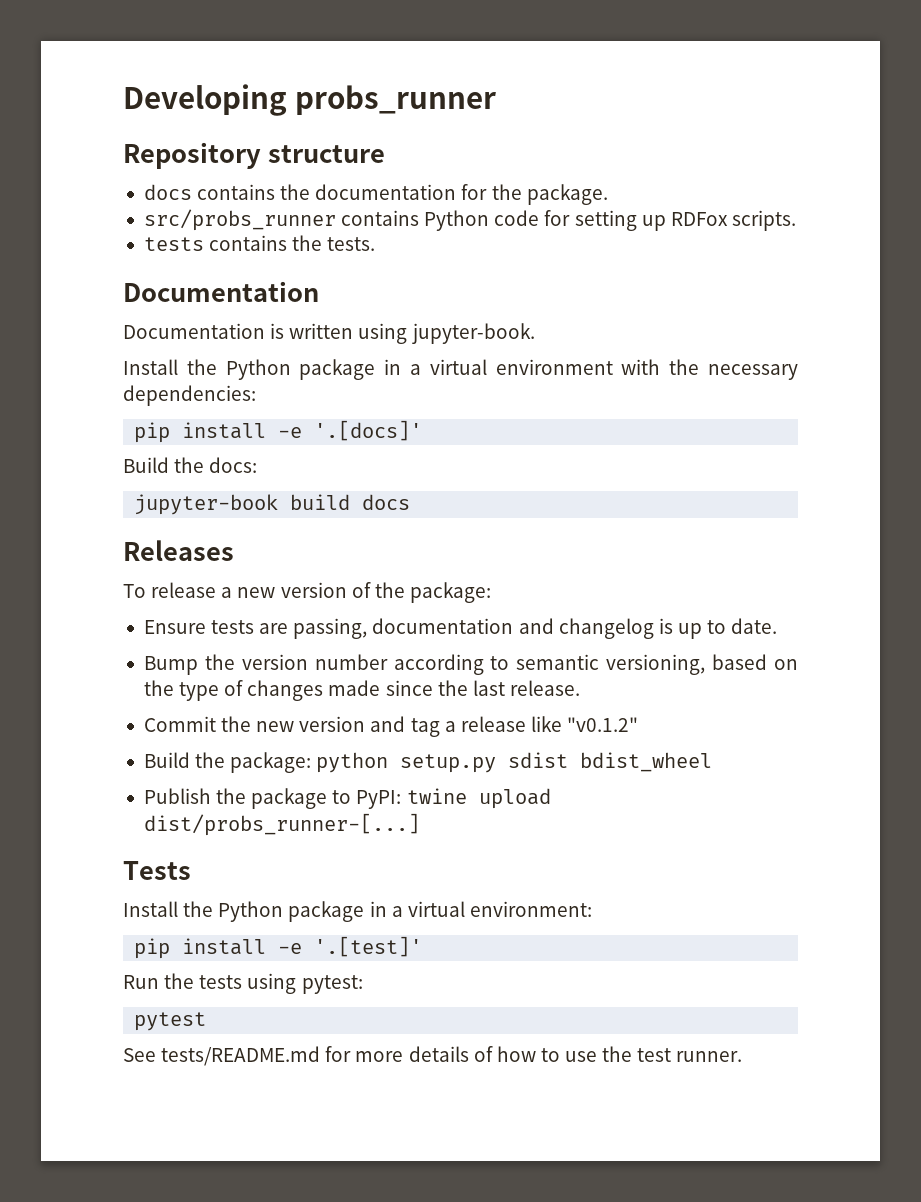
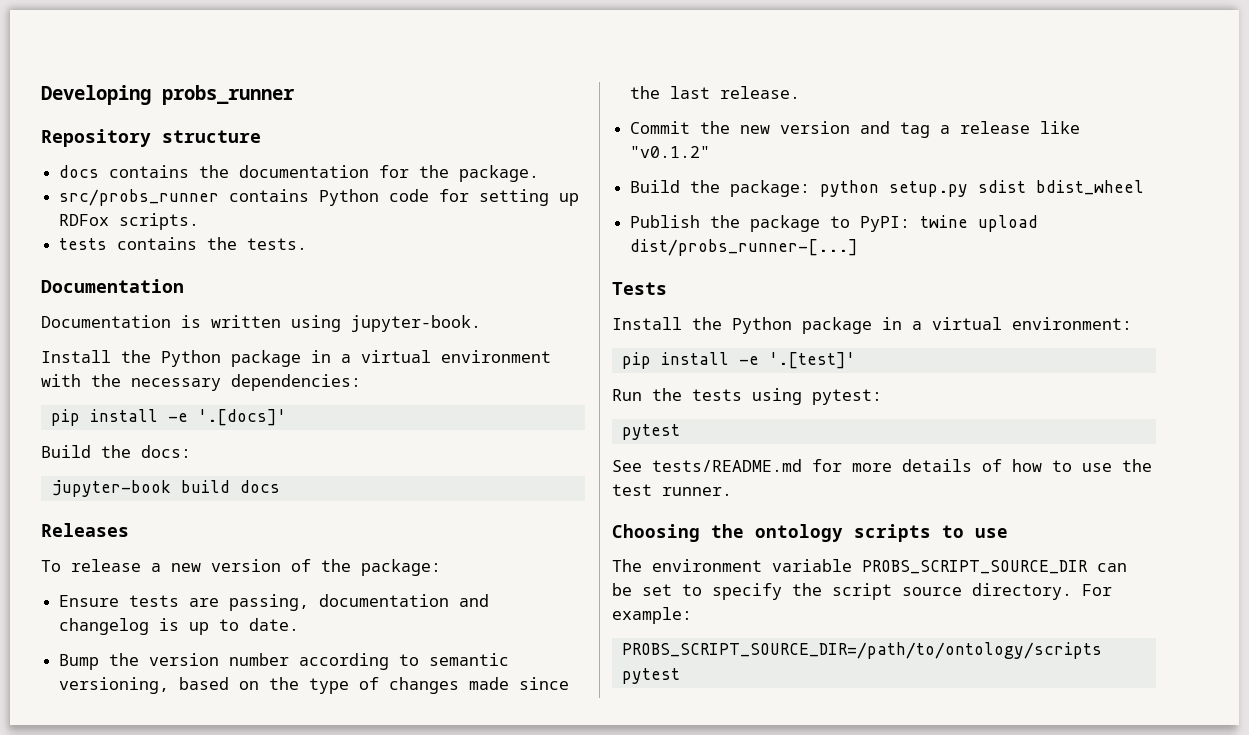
+ Choosing the ontology scripts to use
+ The environment variable PROBS_SCRIPT_SOURCE_DIR can be set to specify the script source directory. For example:
+ PROBS_SCRIPT_SOURCE_DIR=/path/to/ontology/scripts pytest

